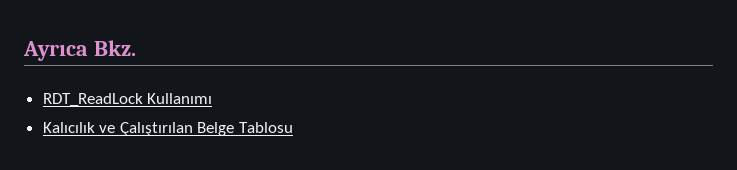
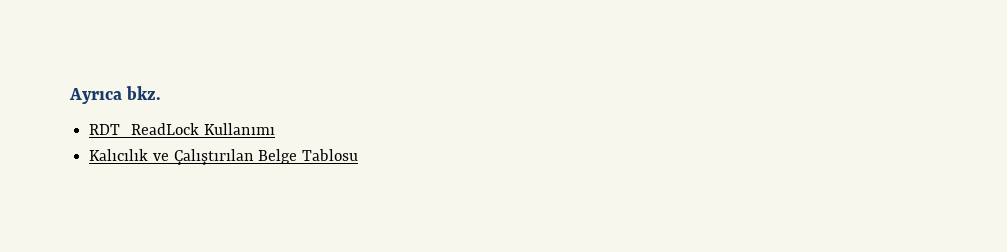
- Ayrıca Bkz.
+ Ayrıca bkz.

